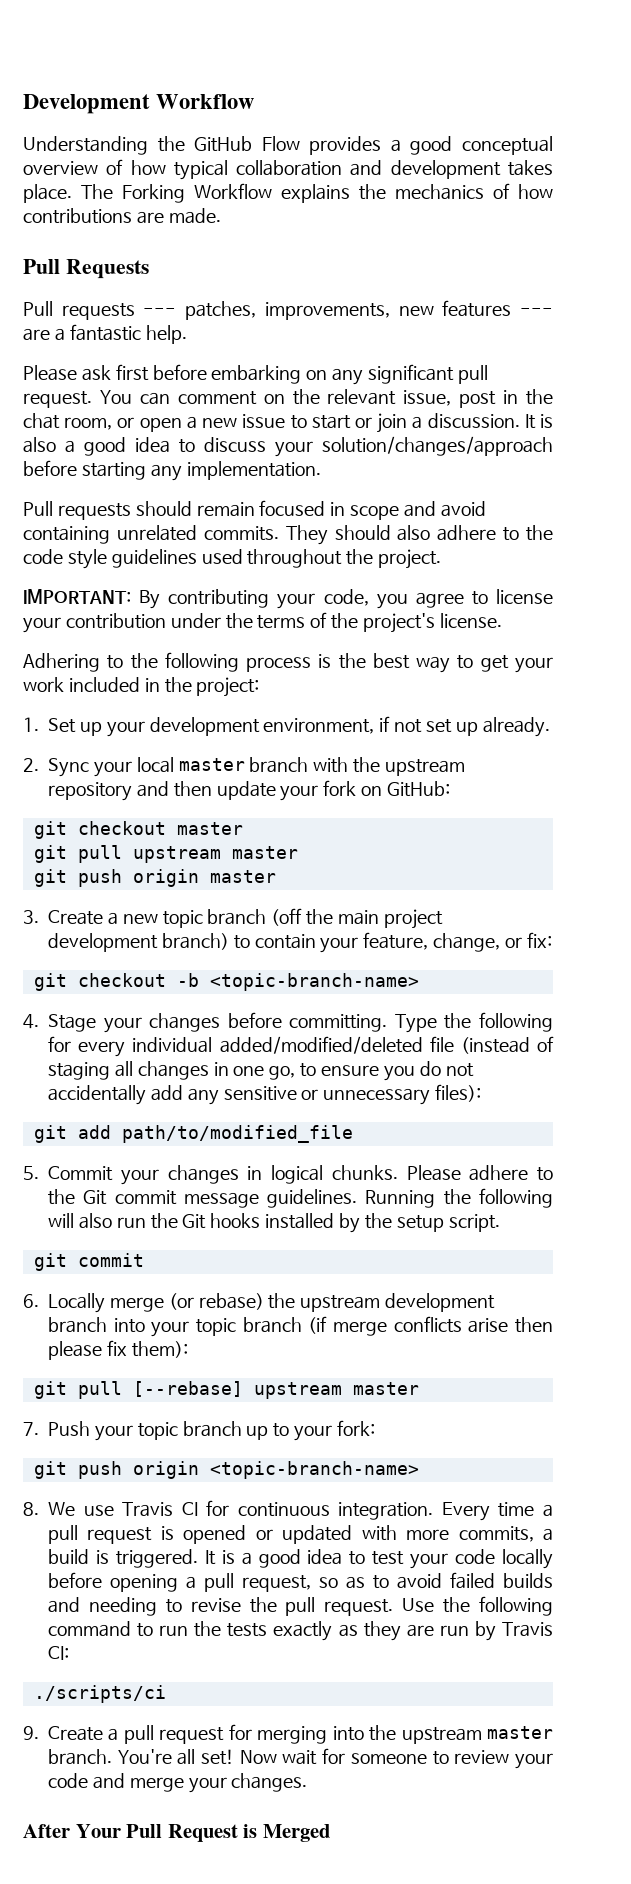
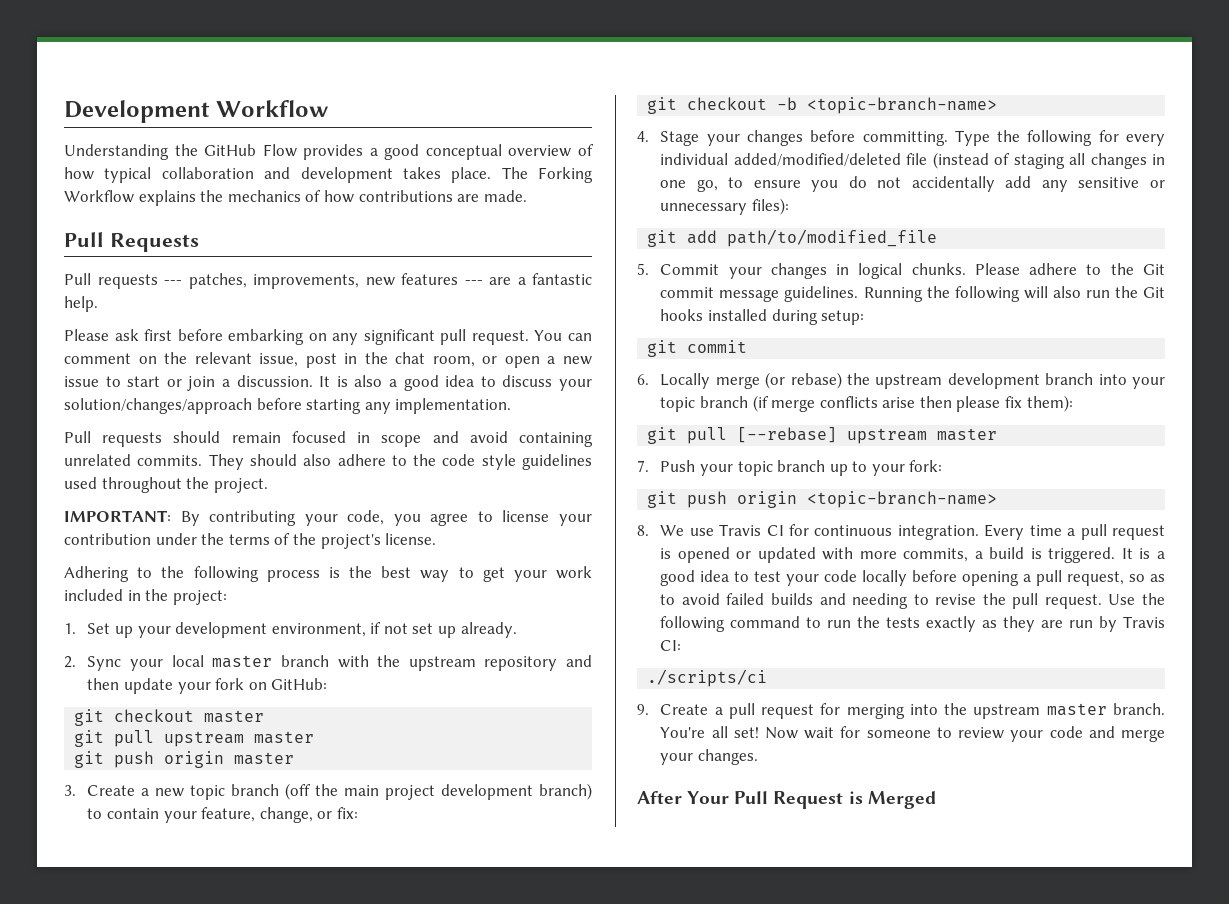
- Running the following will also run the Git hooks installed by the setup script.
+ Running the following will also run the Git hooks installed during setup:

